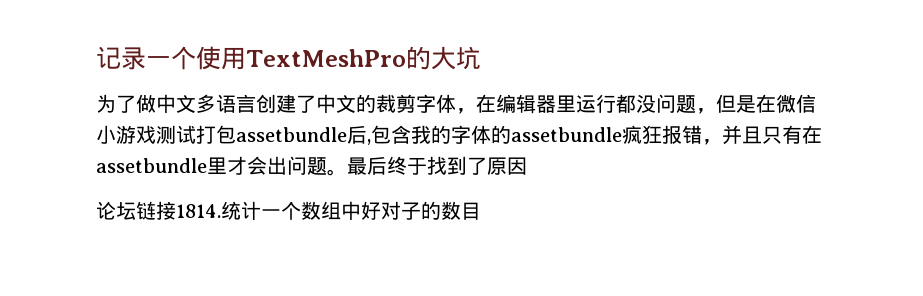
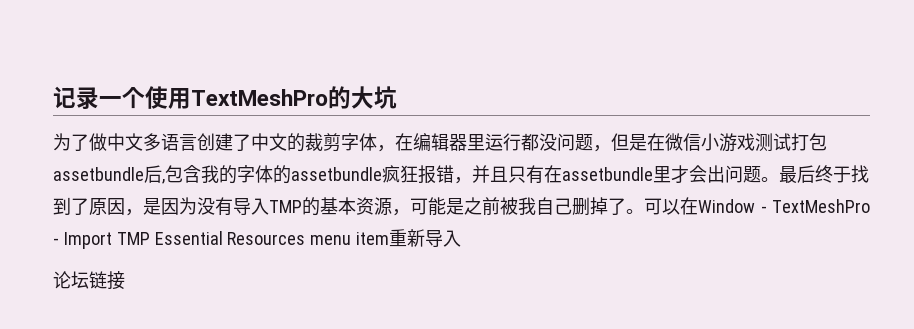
- 最后终于找到了原因
- 论坛链接1814.统计一个数组中好对子的数目
+ 最后终于找到了原因，是因为没有导入TMP的基本资源，可能是之前被我自己删掉了。可以在Window - TextMeshPro - Import TMP Essential Resources menu item重新导入
+ 论坛链接

